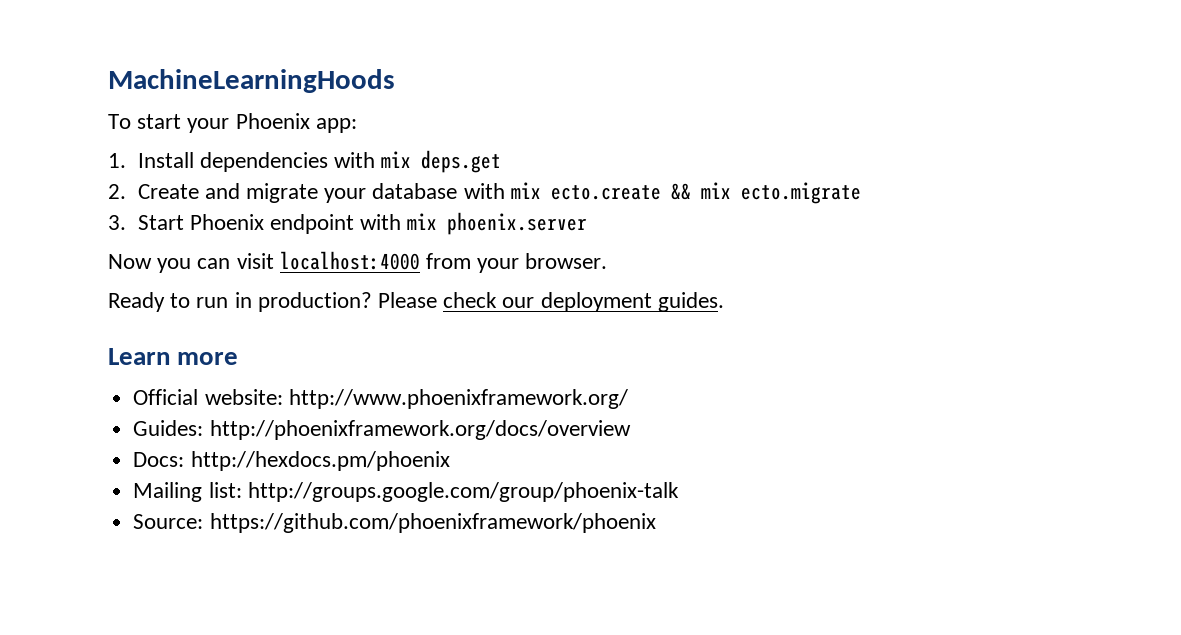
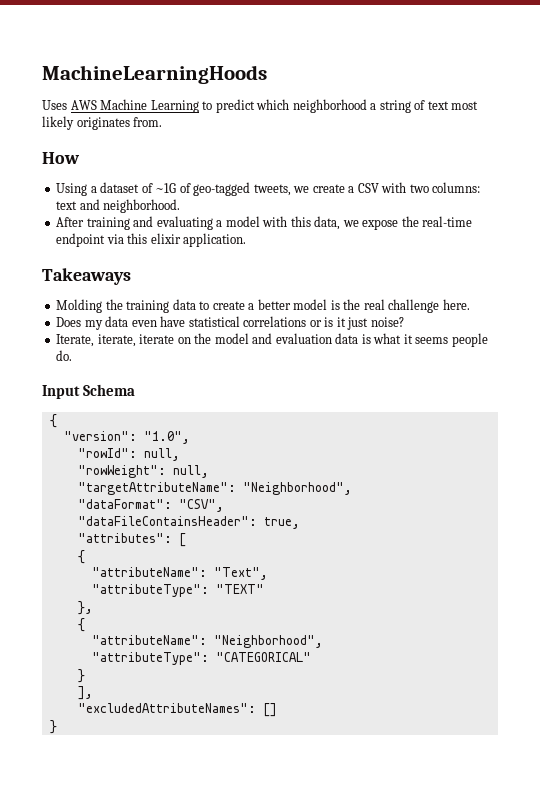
- To start your Phoenix app:
- 1. Install dependencies with mix deps.get
- 2. Create and migrate your database with mix ecto.create && mix ecto.migrate
- 3. Start Phoenix endpoint with mix phoenix.server
- Now you can visit localhost:4000 from your browser.
- Ready to run in production? Please check our deployment guides.
- Learn more
- Official website: http://www.phoenixframework.org/
- Guides: http://phoenixframework.org/docs/overview
- Docs: http://hexdocs.pm/phoenix
- Mailing list: http://groups.google.com/group/phoenix-talk
- Source: https://github.com/phoenixframework/phoenix
+ Uses AWS Machine Learning to predict which neighborhood a string of text most likely originates from.
+ How
+ Using a dataset of ~1G of geo-tagged tweets, we create a CSV with two columns: text and neighborhood.
+ After training and evaluating a model with this data, we expose the real-time endpoint via this elixir application.
+ Takeaways
+ Molding the training data to create a better model is the real challenge here.
+ Does my data even have statistical correlations or is it just noise?
+ Iterate, iterate, iterate on the model and evaluation data is what it seems people do.
+ Input Schema
+ {
+ "version": "1.0",
+ "rowId": null,
+ "rowWeight": null,
+ "targetAttributeName": "Neighborhood",
+ "dataFormat": "CSV",
+ "dataFileContainsHeader": true,
+ "attributes": [
+ {
+ "attributeName": "Text",
+ "attributeType": "TEXT"
+ },
+ {
+ "attributeName": "Neighborhood",
+ "attributeType": "CATEGORICAL"
+ }
+ ],
+ "excludedAttributeNames": []
+ }

